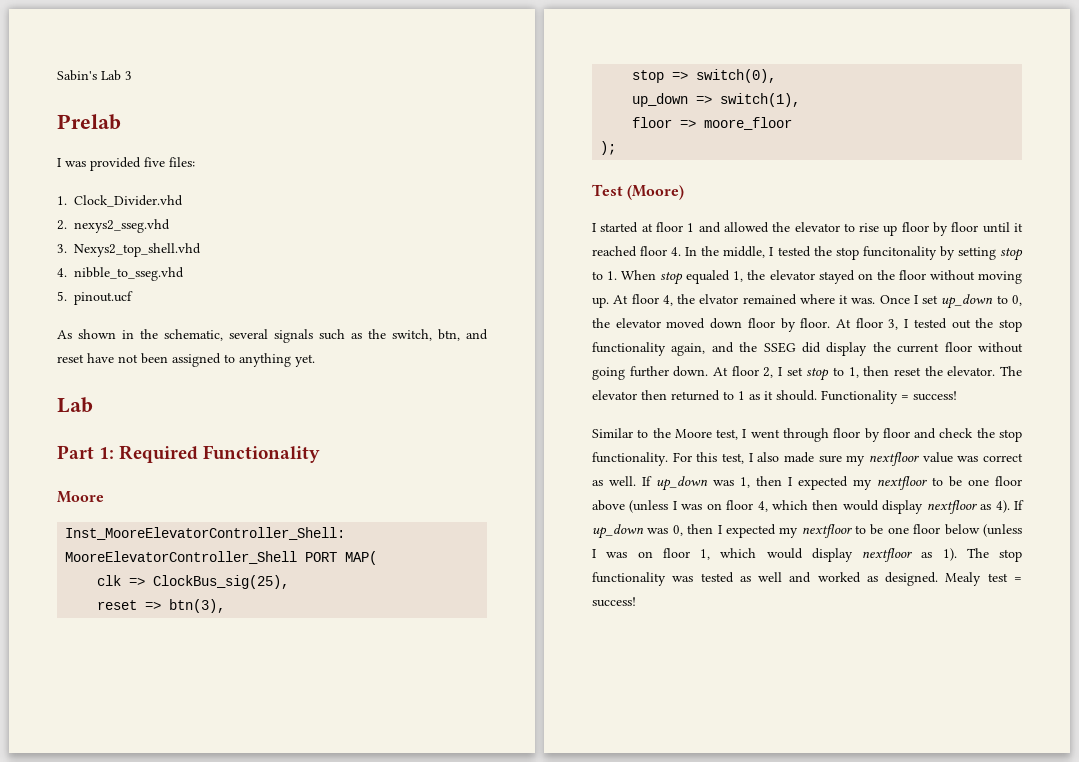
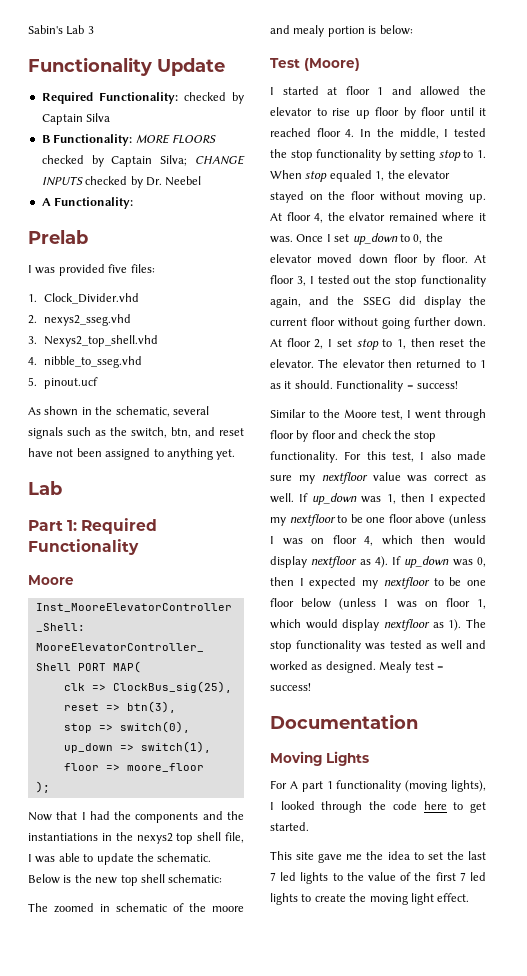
+ Functionality Update
+ Required Functionality: checked by Captain Silva
+ B Functionality: MORE FLOORS checked by Captain Silva; CHANGE INPUTS checked by Dr. Neebel
+ A Functionality:
+ Now that I had the components and the instantiations in the nexys2 top shell file, I was able to update the schematic. Below is the new top shell schematic:
+ The zoomed in schematic of the moore and mealy portion is below:
- I started at floor 1 and allowed the elevator to rise up floor by floor until it reached floor 4. In the middle, I tested the stop funcitonality by setting stop to 1. When stop equaled 1, the elevator stayed on the floor without moving up.
+ I started at floor 1 and allowed the elevator to rise up floor by floor until it reached floor 4. In the middle, I tested the stop functionality by setting stop to 1. When stop equaled 1, the elevator stayed on the floor without moving up.
+ Documentation
+ Moving Lights
+ For A part 1 functionality (moving lights), I looked through the code here to get started.
+ This site gave me the idea to set the last 7 led lights to the value of the first 7 led lights to create the moving light effect.

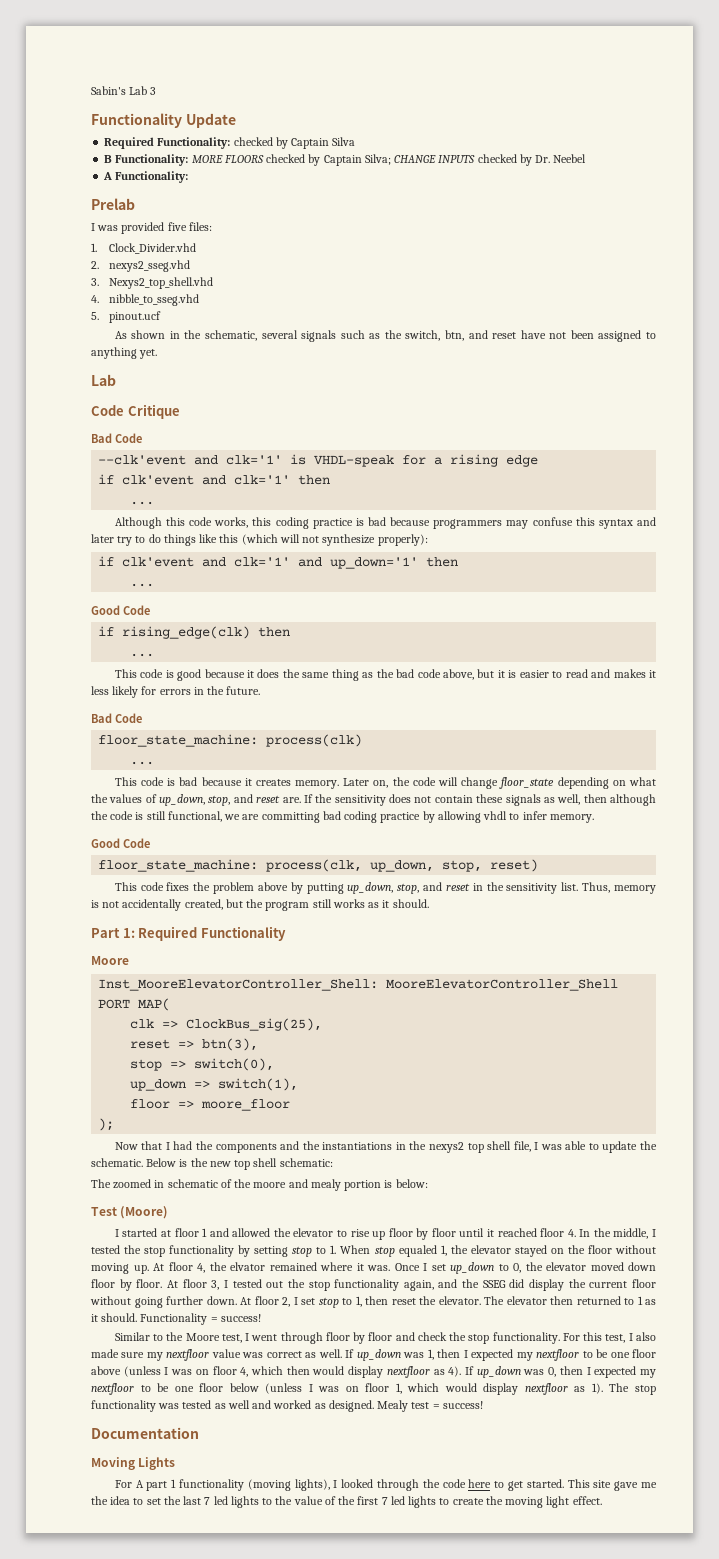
+ Code Critique
+ Bad Code
+ --clk'event and clk='1' is VHDL-speak for a rising edge
+ if clk'event and clk='1' then
+ ...
+ Although this code works, this coding practice is bad because programmers may confuse this syntax and later try to do things like this (which will not synthesize properly):
+ if clk'event and clk='1' and up_down='1' then
+ ...
+ Good Code
+ if rising_edge(clk) then
+ ...
+ This code is good because it does the same thing as the bad code above, but it is easier to read and makes it less likely for errors in the future.
+ Bad Code
+ floor_state_machine: process(clk)
+ ...
+ This code is bad because it creates memory. Later on, the code will change floor_state depending on what the values of up_down, stop, and reset are. If the sensitivity does not contain these signals as well, then although the code is still functional, we are committing bad coding practice by allowing vhdl to infer memory.
+ Good Code
+ floor_state_machine: process(clk, up_down, stop, reset)
+ This code fixes the problem above by putting up_down, stop, and reset in the sensitivity list. Thus, memory is not accidentally created, but the program still works as it should.
- For A part 1 functionality (moving lights), I looked through the code here to get started.
- This site gave me the idea to set the last 7 led lights to the value of the first 7 led lights to create the moving light effect.
+ For A part 1 functionality (moving lights), I looked through the code here to get started. This site gave me the idea to set the last 7 led lights to the value of the first 7 led lights to create the moving light effect.

